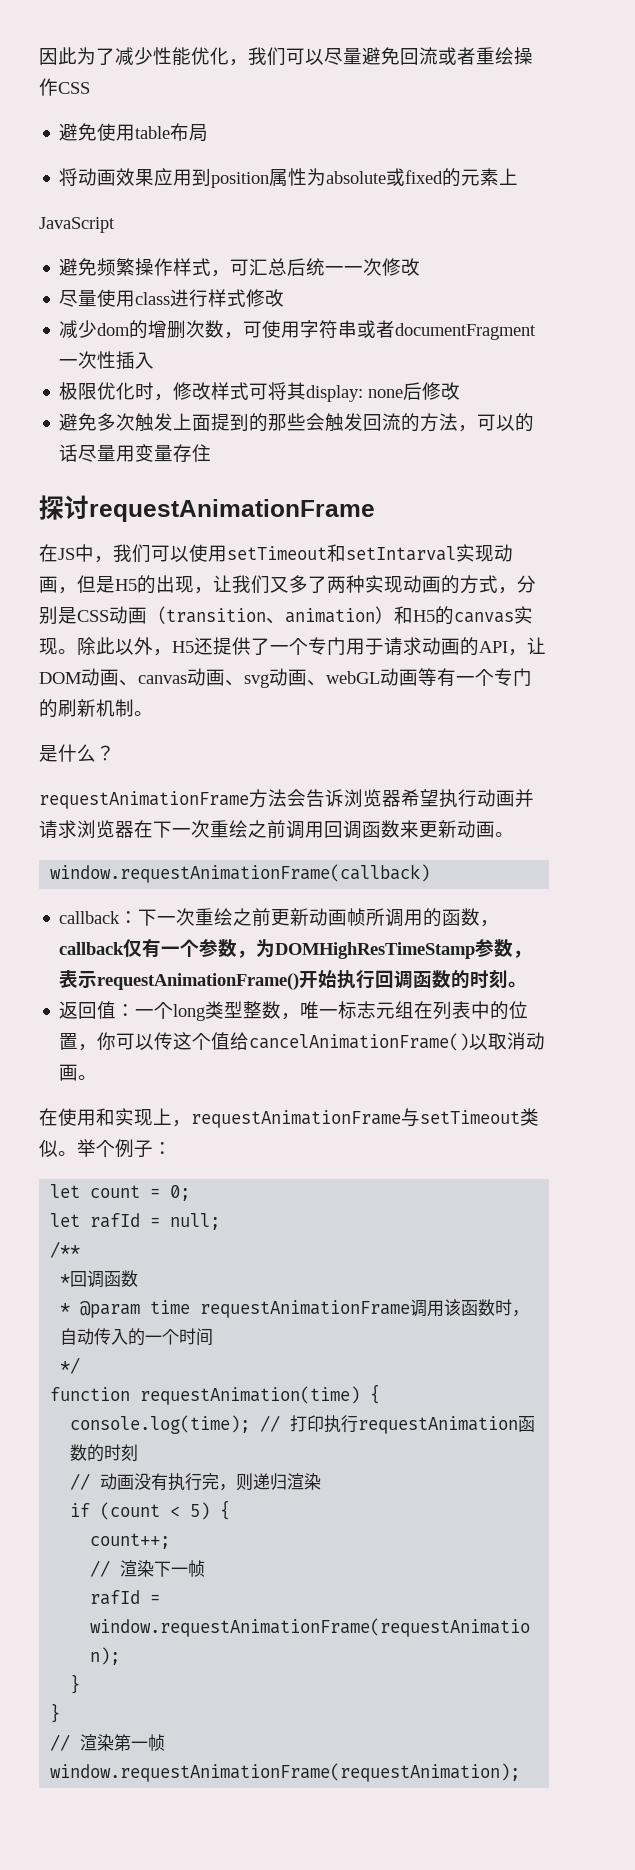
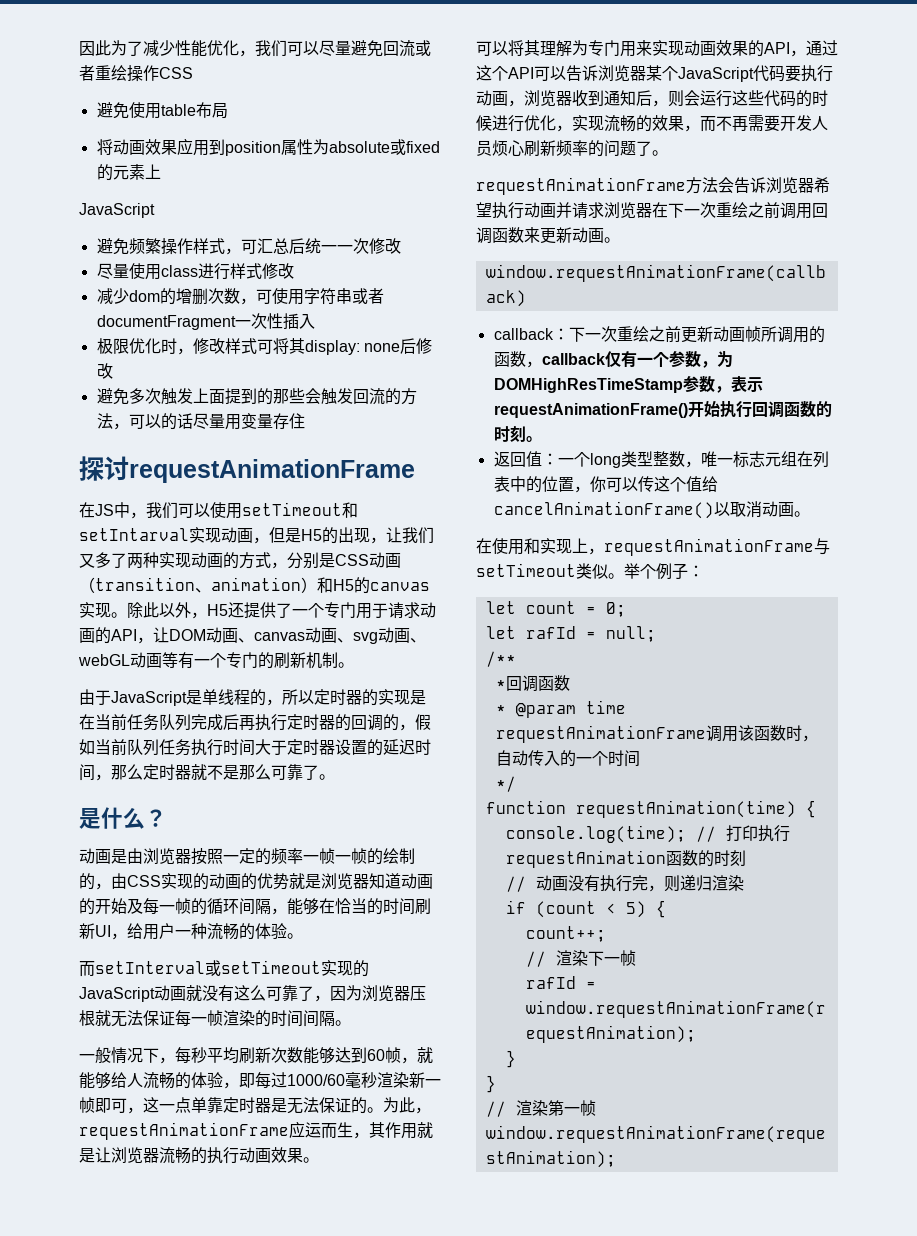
+ 由于JavaScript是单线程的，所以定时器的实现是在当前任务队列完成后再执行定时器的回调的，假如当前队列任务执行时间大于定时器设置的延迟时间，那么定时器就不是那么可靠了。
  是什么？
+ 动画是由浏览器按照一定的频率一帧一帧的绘制的，由CSS实现的动画的优势就是浏览器知道动画的开始及每一帧的循环间隔，能够在恰当的时间刷新UI，给用户一种流畅的体验。
+ 而setInterval或setTimeout实现的JavaScript动画就没有这么可靠了，因为浏览器压根就无法保证每一帧渲染的时间间隔。
+ 一般情况下，每秒平均刷新次数能够达到60帧，就能够给人流畅的体验，即每过1000/60毫秒渲染新一帧即可，这一点单靠定时器是无法保证的。为此，requestAnimationFrame应运而生，其作用就是让浏览器流畅的执行动画效果。
+ 可以将其理解为专门用来实现动画效果的API，通过这个API可以告诉浏览器某个JavaScript代码要执行动画，浏览器收到通知后，则会运行这些代码的时候进行优化，实现流畅的效果，而不再需要开发人员烦心刷新频率的问题了。

